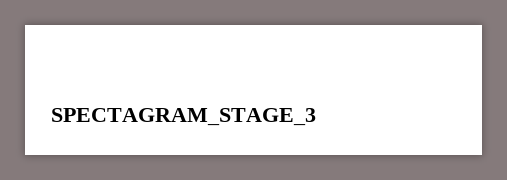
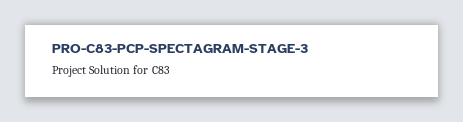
- SPECTAGRAM_STAGE_3
+ PRO-C83-PCP-SPECTAGRAM-STAGE-3
+ Project Solution for C83

